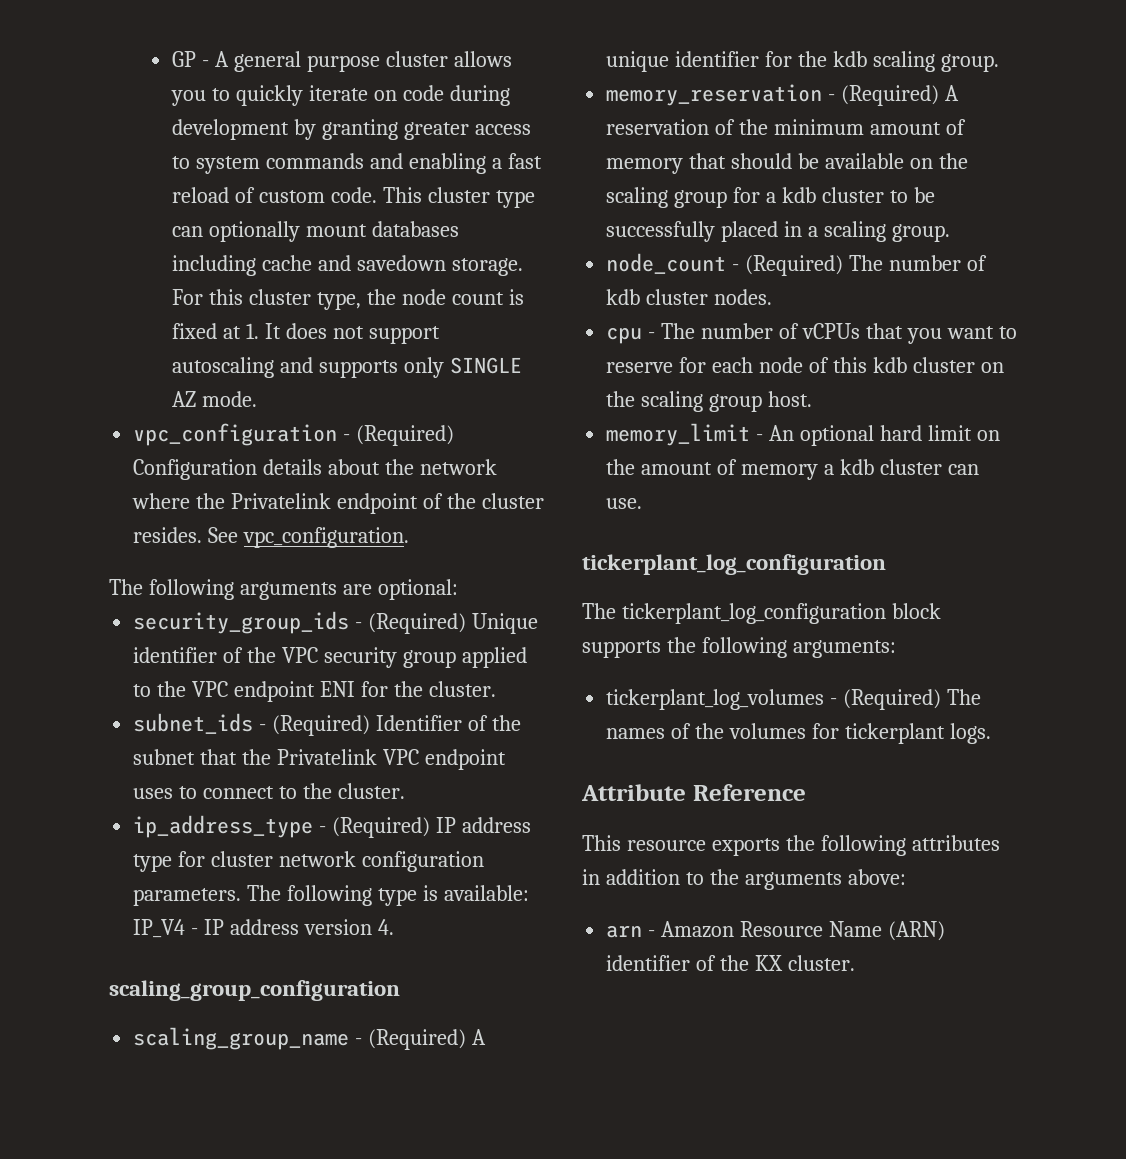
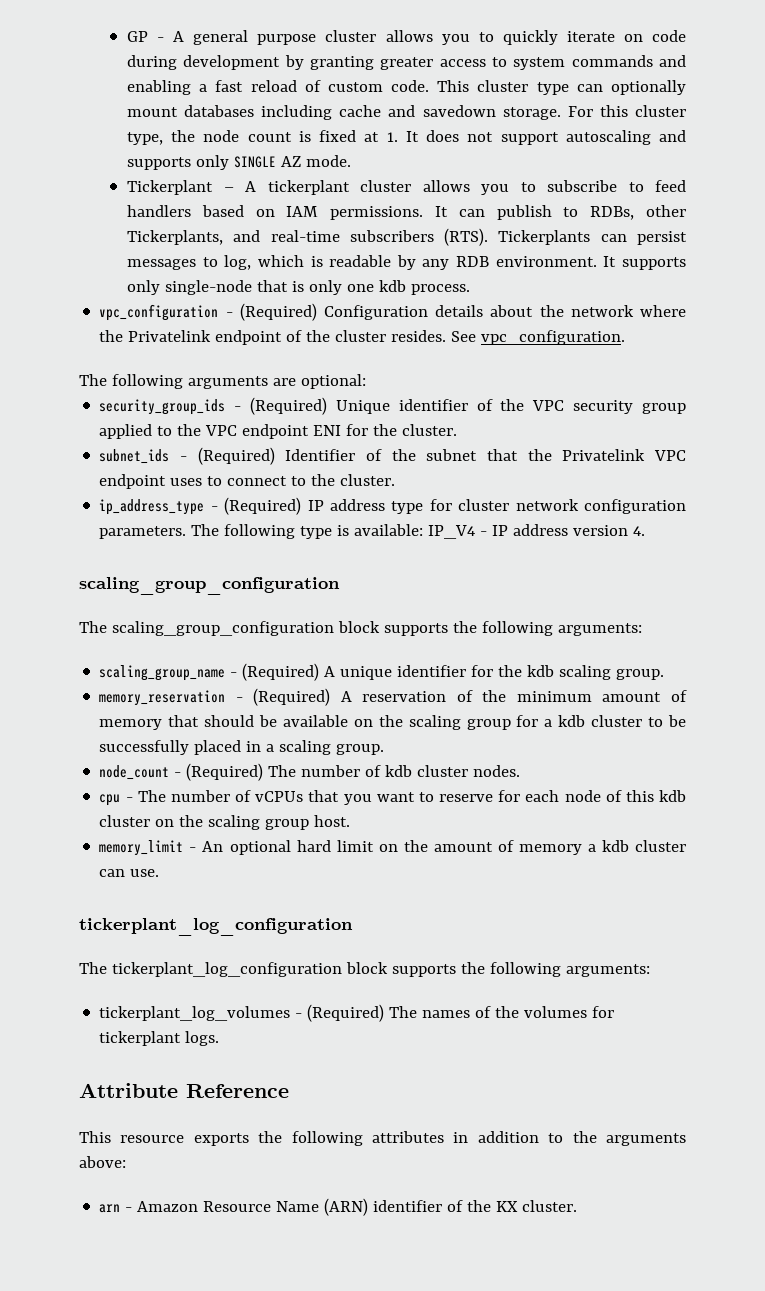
+ Tickerplant – A tickerplant cluster allows you to subscribe to feed handlers based on IAM permissions. It can publish to RDBs, other Tickerplants, and real-time subscribers (RTS). Tickerplants can persist messages to log, which is readable by any RDB environment. It supports only single-node that is only one kdb process.
+ The scaling_group_configuration block supports the following arguments:

